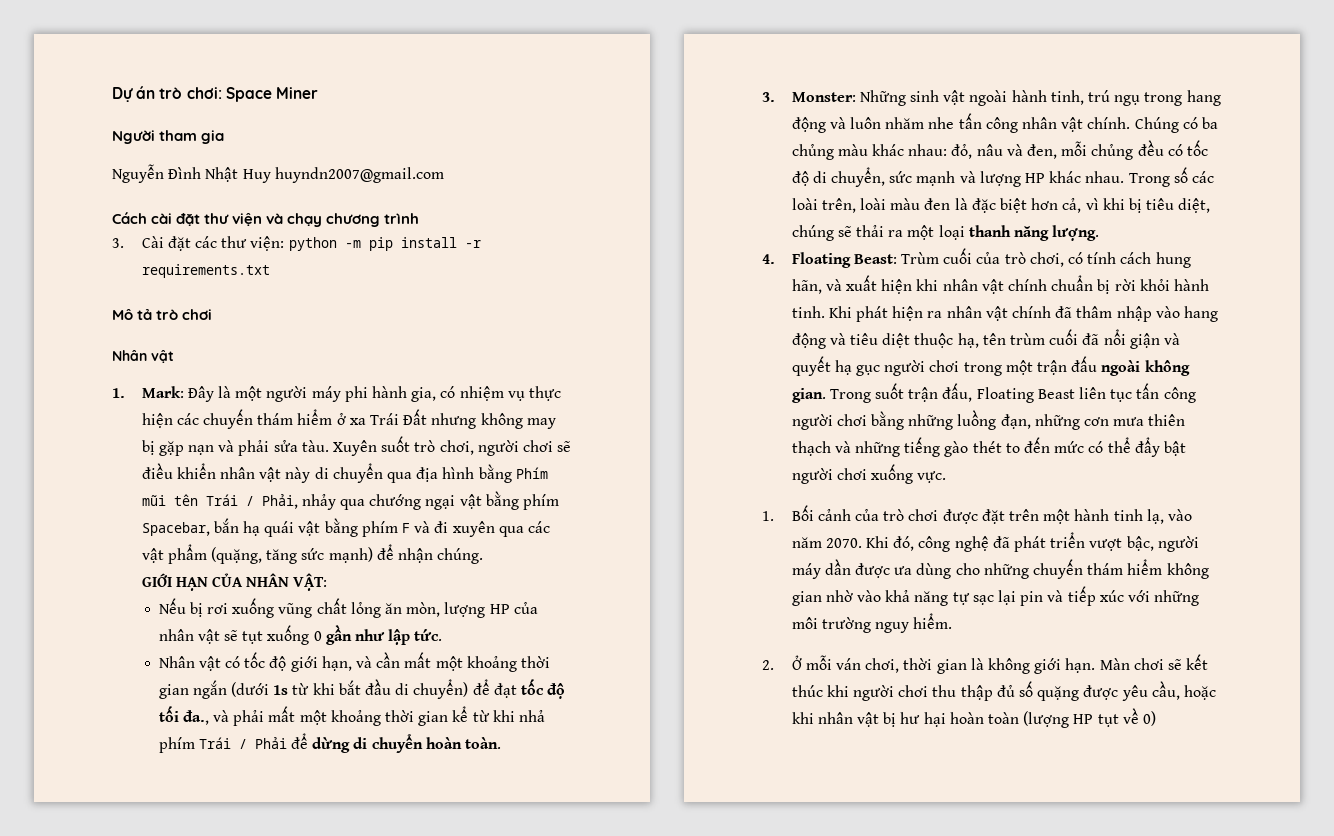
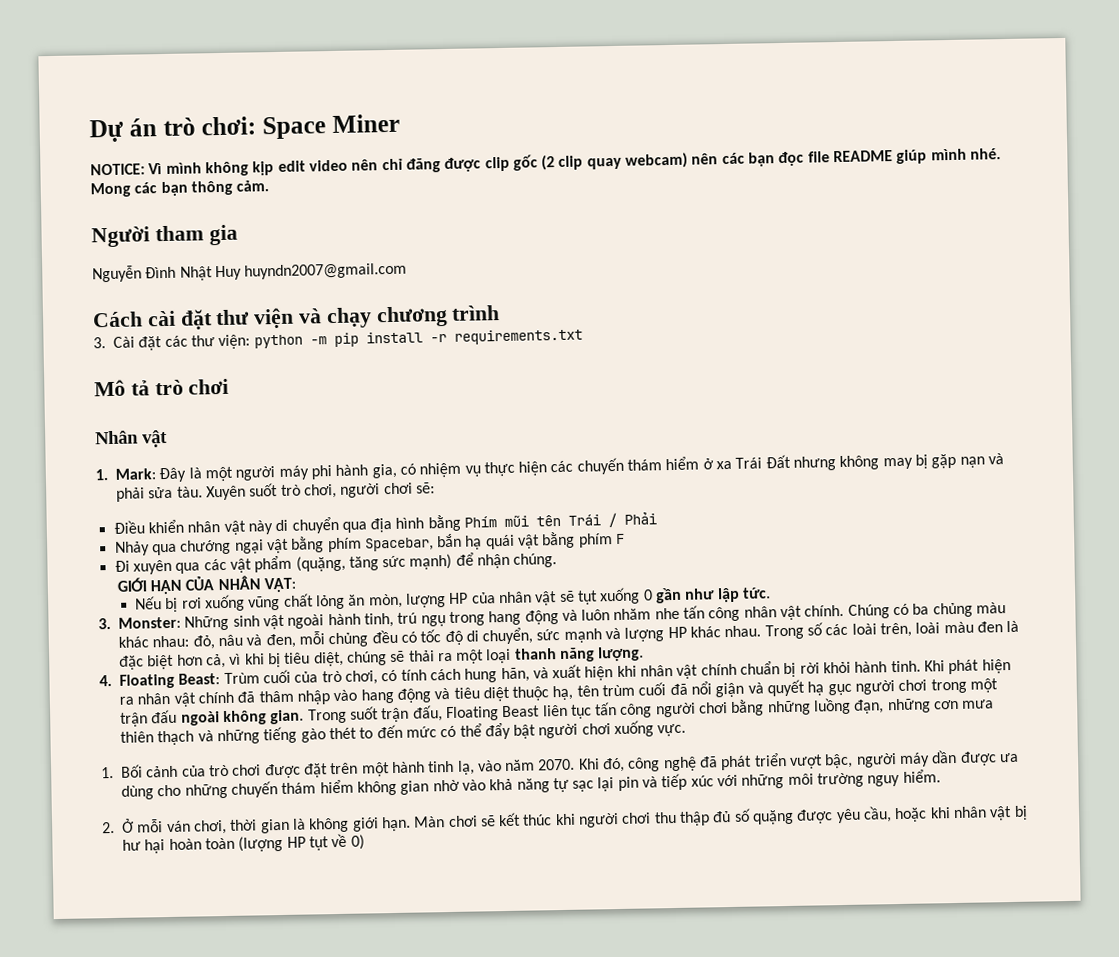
+ NOTICE: Vì mình không kịp edit video nên chỉ đăng được clip gốc (2 clip quay webcam) nên các bạn đọc file README giúp mình nhé. Mong các bạn thông cảm.
- Xuyên suốt trò chơi, người chơi sẽ điều khiển nhân vật này di chuyển qua địa hình bằng Phím mũi tên Trái / Phải, nhảy qua chướng ngại vật bằng phím Spacebar, bắn hạ quái vật bằng phím F và đi xuyên qua các vật phẩm (quặng, tăng sức mạnh) để nhận chúng.
+ Xuyên suốt trò chơi, người chơi sẽ:
+ Điều khiển nhân vật này di chuyển qua địa hình bằng Phím mũi tên Trái / Phải
+ Nhảy qua chướng ngại vật bằng phím Spacebar, bắn hạ quái vật bằng phím F
+ Đi xuyên qua các vật phẩm (quặng, tăng sức mạnh) để nhận chúng.
- Nhân vật có tốc độ giới hạn, và cần mất một khoảng thời gian ngắn (dưới 1s từ khi bắt đầu di chuyển) để đạt tốc độ tối đa., và phải mất một khoảng thời gian kể từ khi nhả phím Trái / Phải để dừng di chuyển hoàn toàn.

